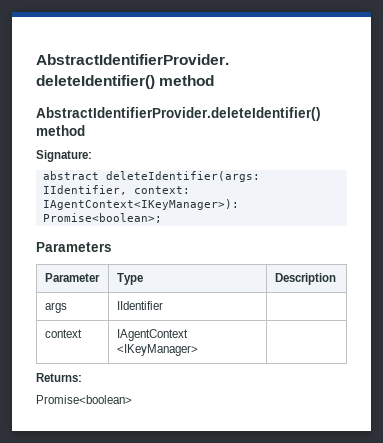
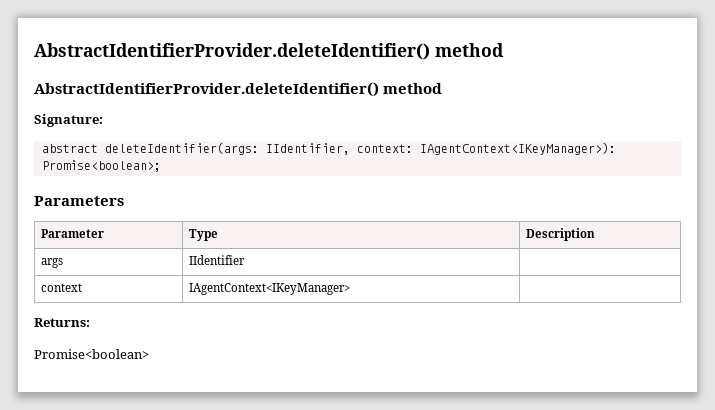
- context | IAgentContext <IKeyManager> |
+ context | IAgentContext<IKeyManager> |

